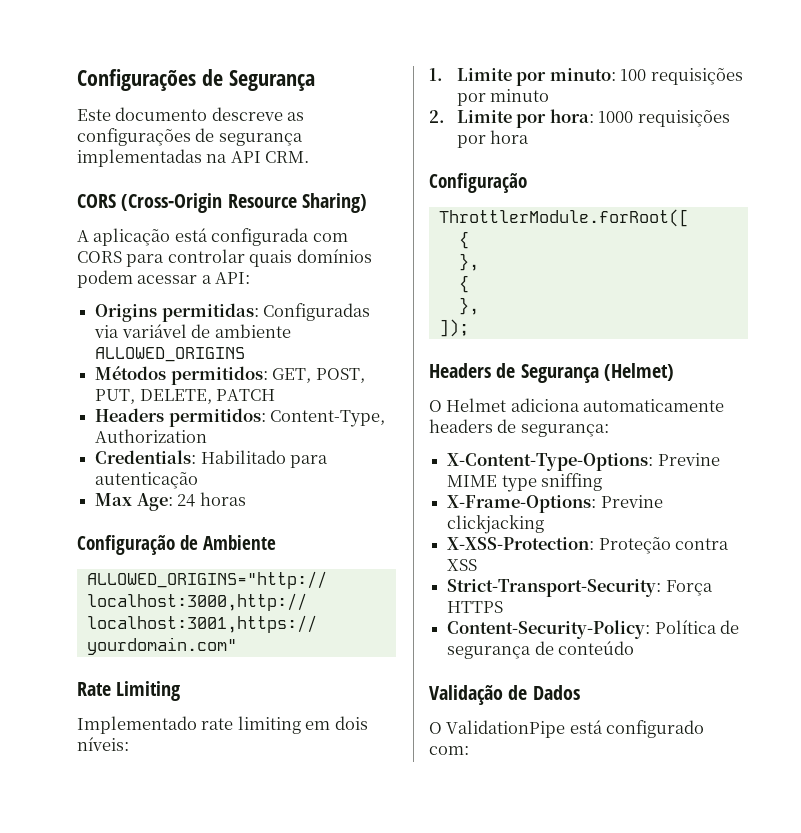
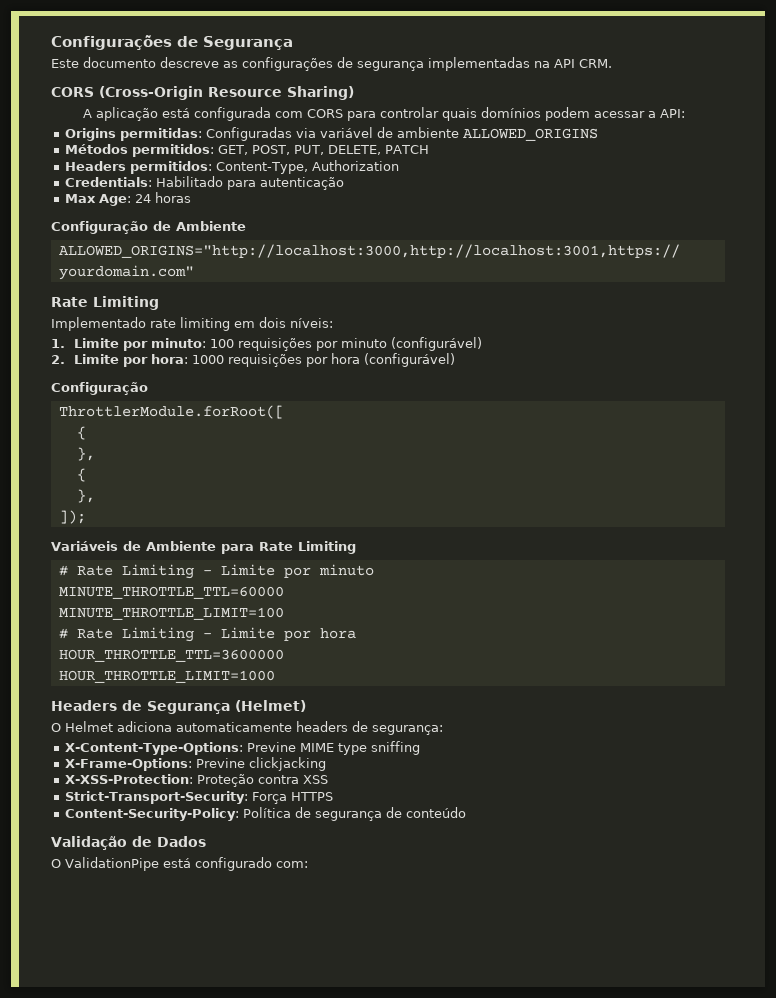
- 1. Limite por minuto: 100 requisições por minuto
+ 1. Limite por minuto: 100 requisições por minuto (configurável)
- 2. Limite por hora: 1000 requisições por hora
+ 2. Limite por hora: 1000 requisições por hora (configurável)
+ Variáveis de Ambiente para Rate Limiting
+ # Rate Limiting - Limite por minuto
+ MINUTE_THROTTLE_TTL=60000
+ MINUTE_THROTTLE_LIMIT=100
+ # Rate Limiting - Limite por hora
+ HOUR_THROTTLE_TTL=3600000
+ HOUR_THROTTLE_LIMIT=1000

